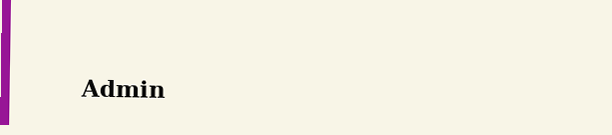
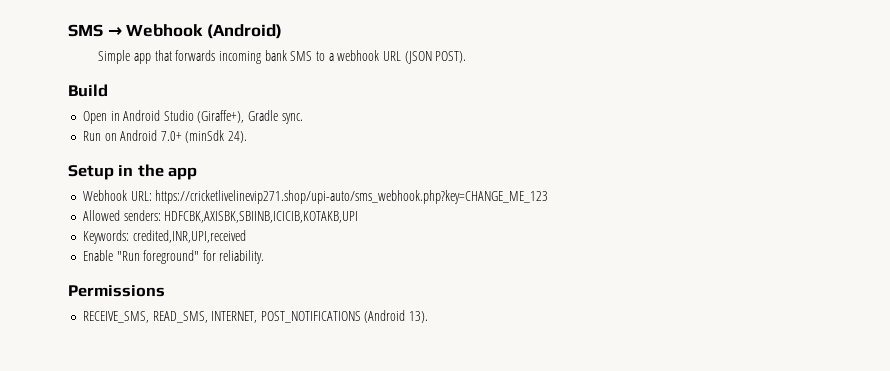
- Admin
+ SMS → Webhook (Android)
+ Simple app that forwards incoming bank SMS to a webhook URL (JSON POST).
+ Build
+ Open in Android Studio (Giraffe+), Gradle sync.
+ Run on Android 7.0+ (minSdk 24).
+ Setup in the app
+ Webhook URL: https://cricketlivelinevip271.shop/upi-auto/sms_webhook.php?key=CHANGE_ME_123
+ Allowed senders: HDFCBK,AXISBK,SBIINB,ICICIB,KOTAKB,UPI
+ Keywords: credited,INR,UPI,received
+ Enable "Run foreground" for reliability.
+ Permissions
+ RECEIVE_SMS, READ_SMS, INTERNET, POST_NOTIFICATIONS (Android 13).

